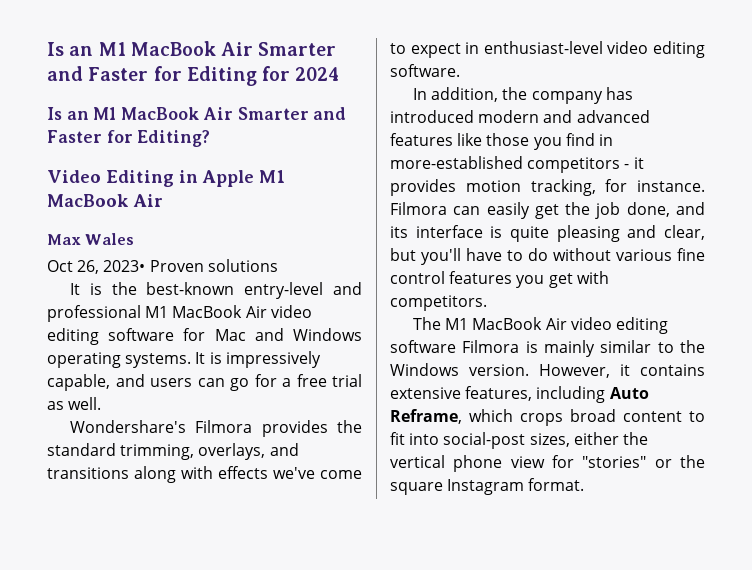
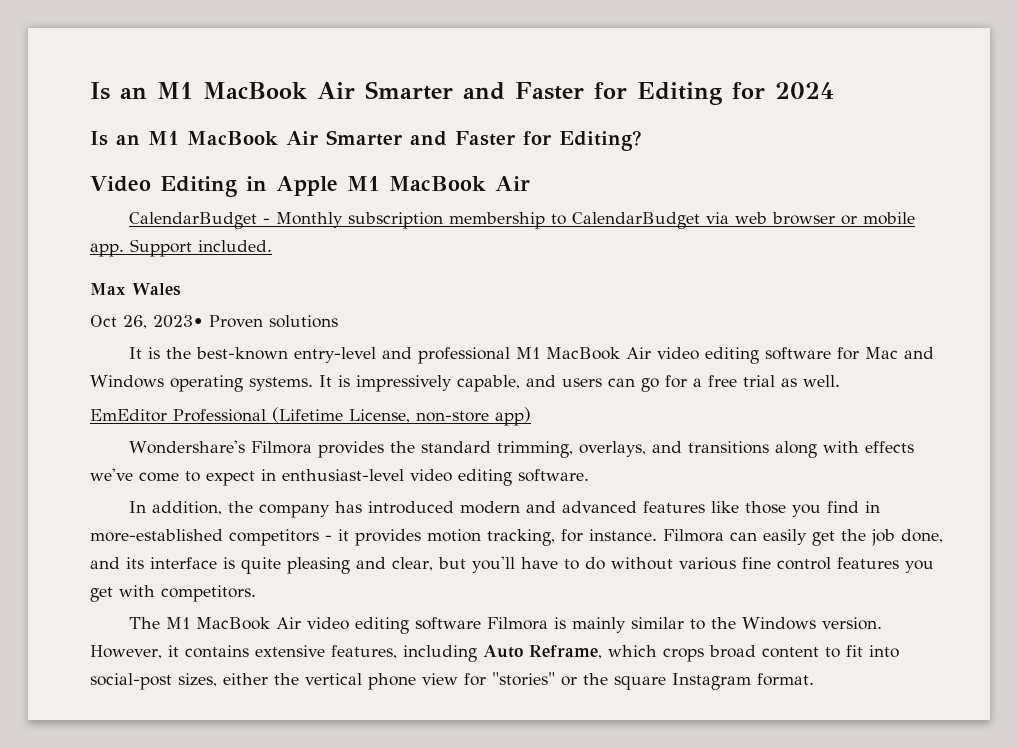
+ CalendarBudget - Monthly subscription membership to CalendarBudget via web browser or mobile app. Support included.
+ EmEditor Professional (Lifetime License, non-store app)

